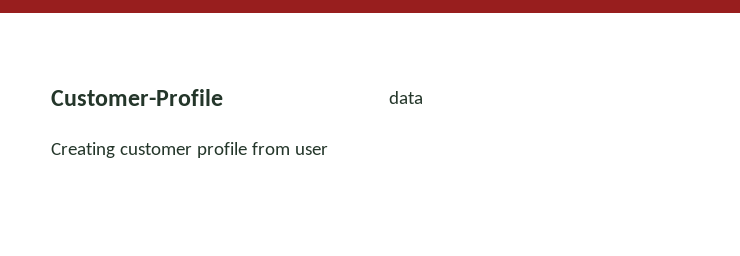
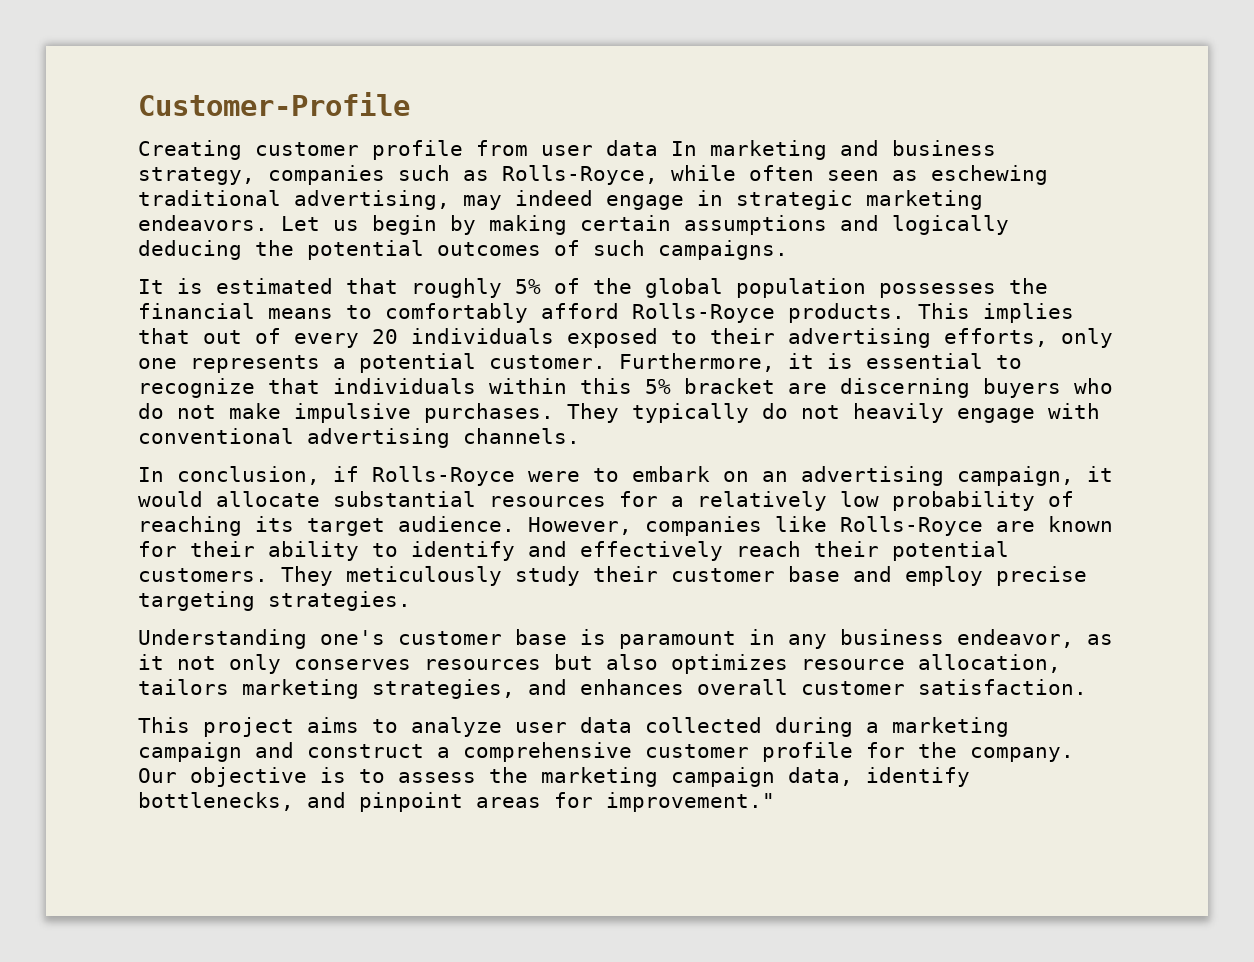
- Creating customer profile from user data
+ Creating customer profile from user data In marketing and business strategy, companies such as Rolls-Royce, while often seen as eschewing traditional advertising, may indeed engage in strategic marketing endeavors. Let us begin by making certain assumptions and logically deducing the potential outcomes of such campaigns.
+ It is estimated that roughly 5% of the global population possesses the financial means to comfortably afford Rolls-Royce products. This implies that out of every 20 individuals exposed to their advertising efforts, only one represents a potential customer. Furthermore, it is essential to recognize that individuals within this 5% bracket are discerning buyers who do not make impulsive purchases. They typically do not heavily engage with conventional advertising channels.
+ In conclusion, if Rolls-Royce were to embark on an advertising campaign, it would allocate substantial resources for a relatively low probability of reaching its target audience. However, companies like Rolls-Royce are known for their ability to identify and effectively reach their potential customers. They meticulously study their customer base and employ precise targeting strategies.
+ Understanding one's customer base is paramount in any business endeavor, as it not only conserves resources but also optimizes resource allocation, tailors marketing strategies, and enhances overall customer satisfaction.
+ This project aims to analyze user data collected during a marketing campaign and construct a comprehensive customer profile for the company. Our objective is to assess the marketing campaign data, identify bottlenecks, and pinpoint areas for improvement."

